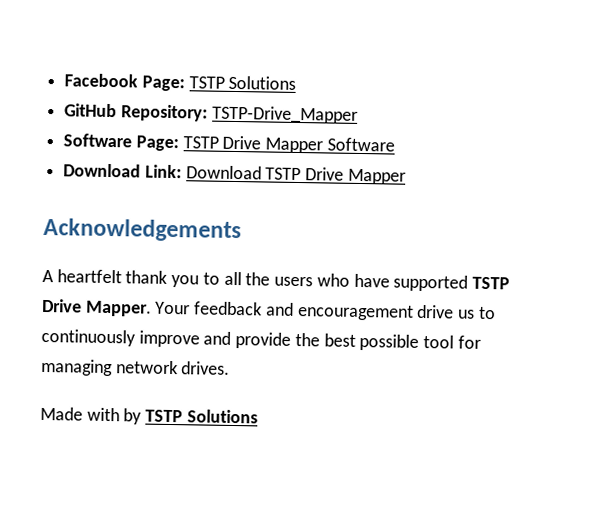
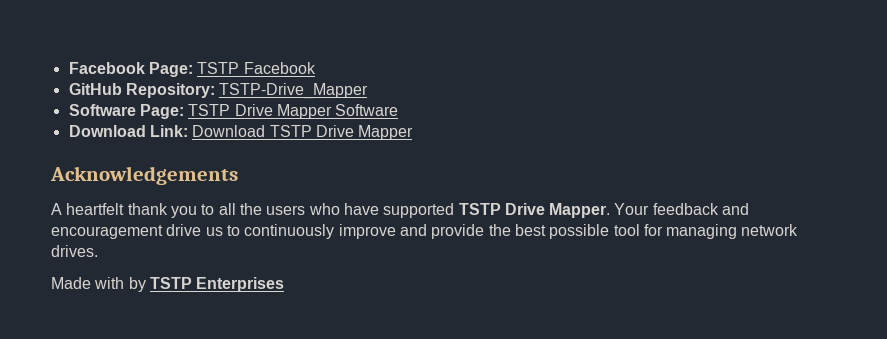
- Facebook Page: TSTP Solutions
+ Facebook Page: TSTP Facebook
- Made with by TSTP Solutions
+ Made with by TSTP Enterprises

